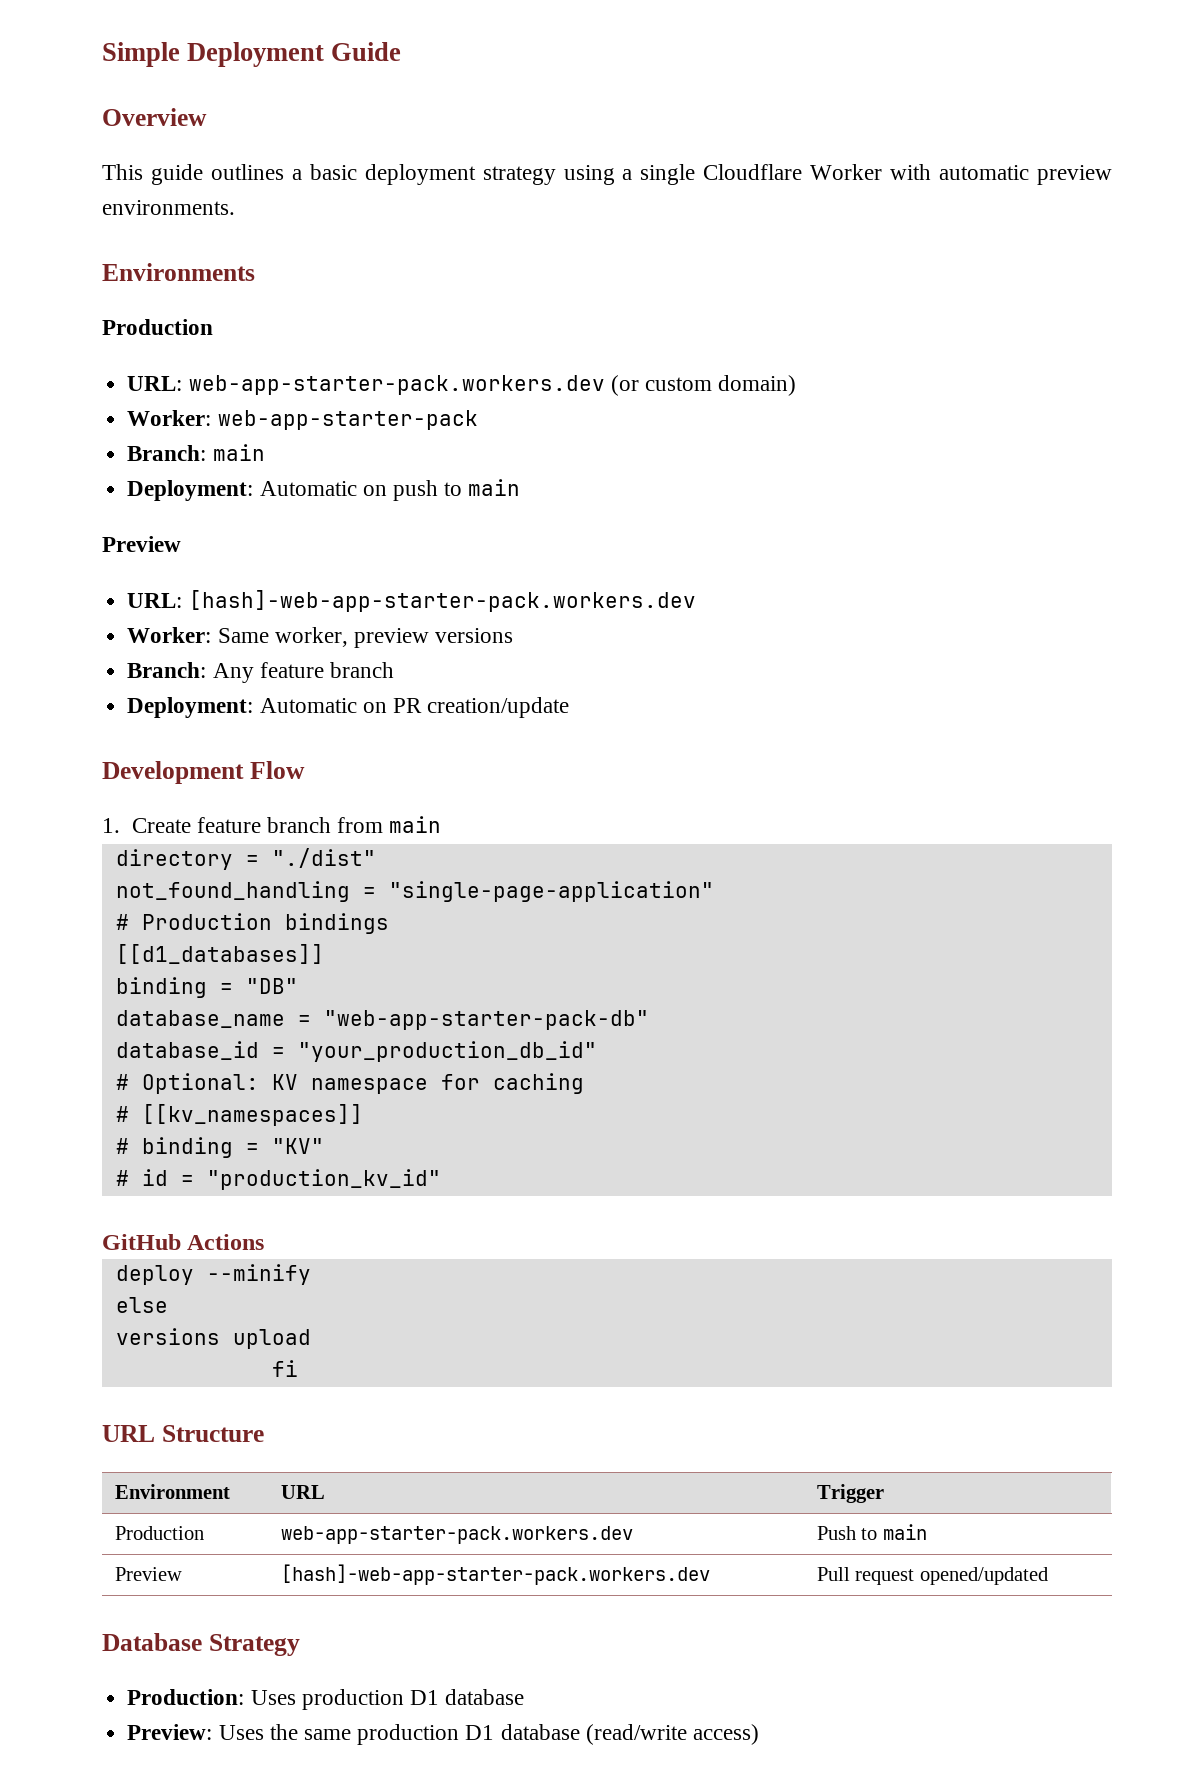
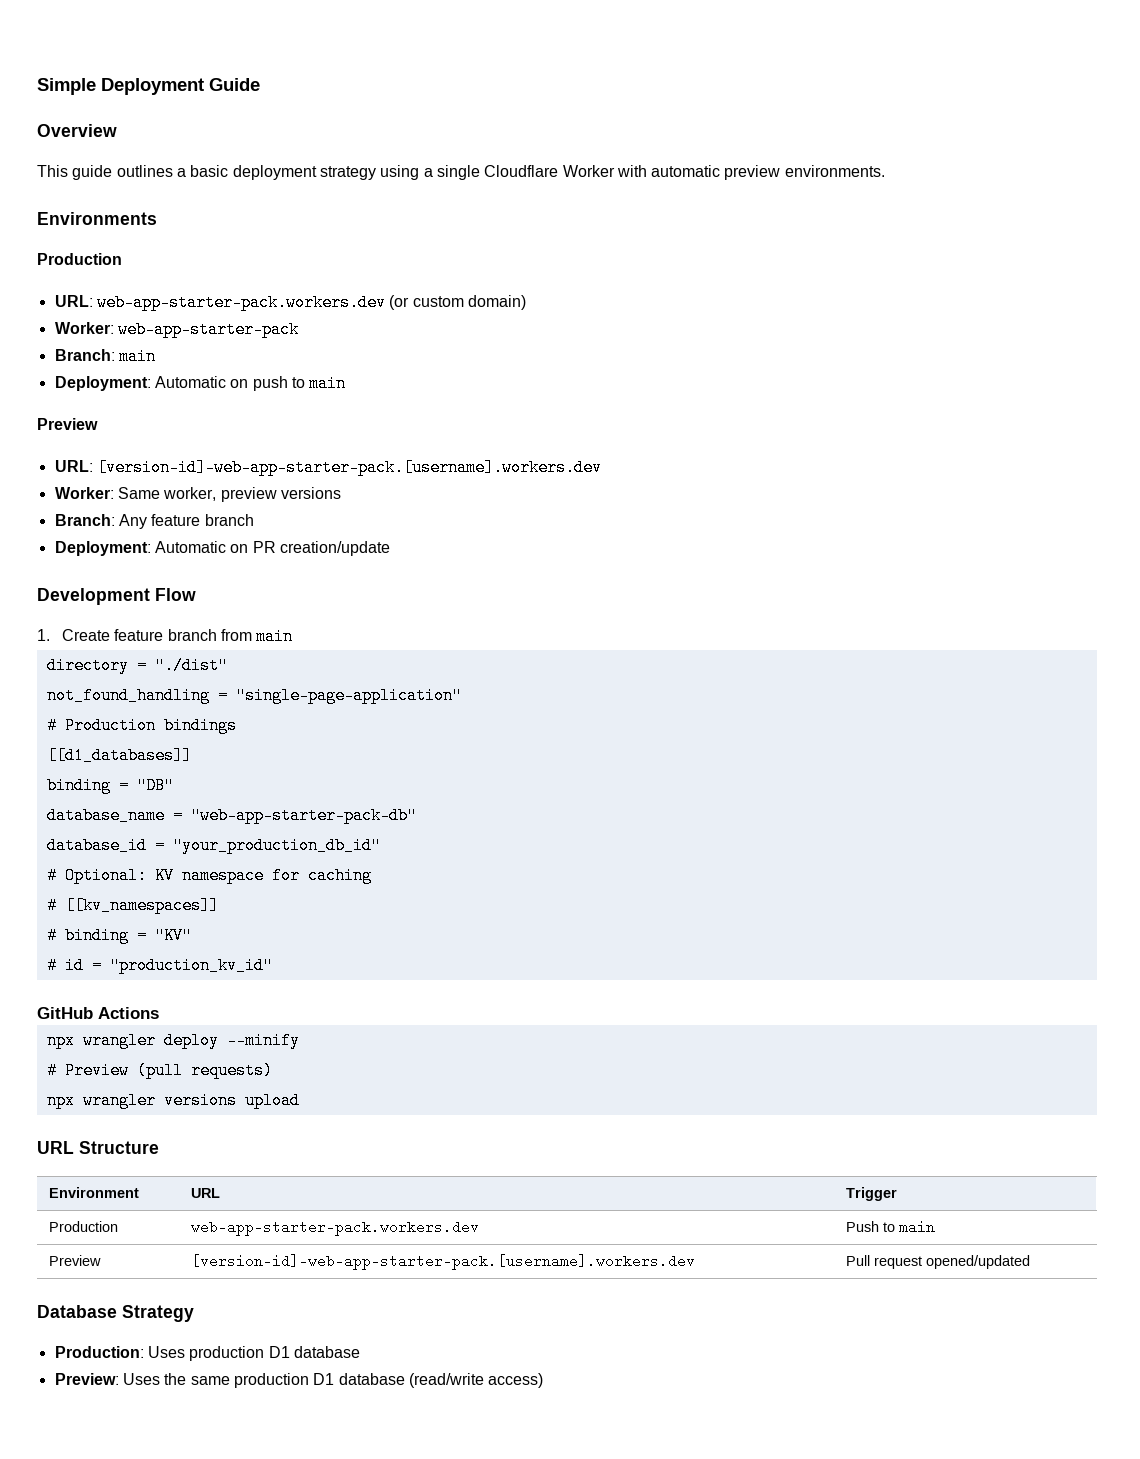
- URL: [hash]-web-app-starter-pack.workers.dev
+ URL: [version-id]-web-app-starter-pack.[username].workers.dev
- deploy --minify
+ npx wrangler deploy --minify
- else
- versions upload
+ # Preview (pull requests)
+ npx wrangler versions upload
- fi
- Preview | [hash]-web-app-starter-pack.workers.dev | Pull request opened/updated
+ Preview | [version-id]-web-app-starter-pack.[username].workers.dev | Pull request opened/updated

